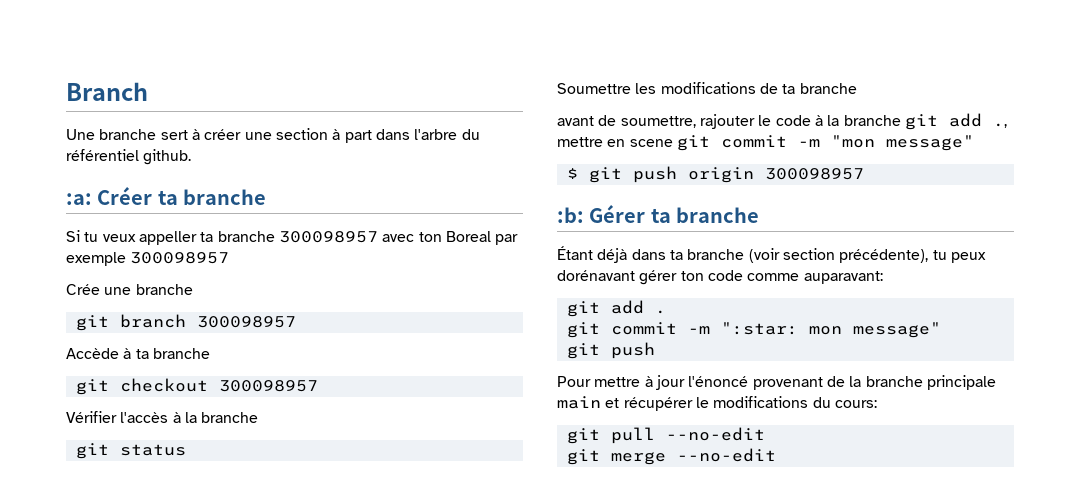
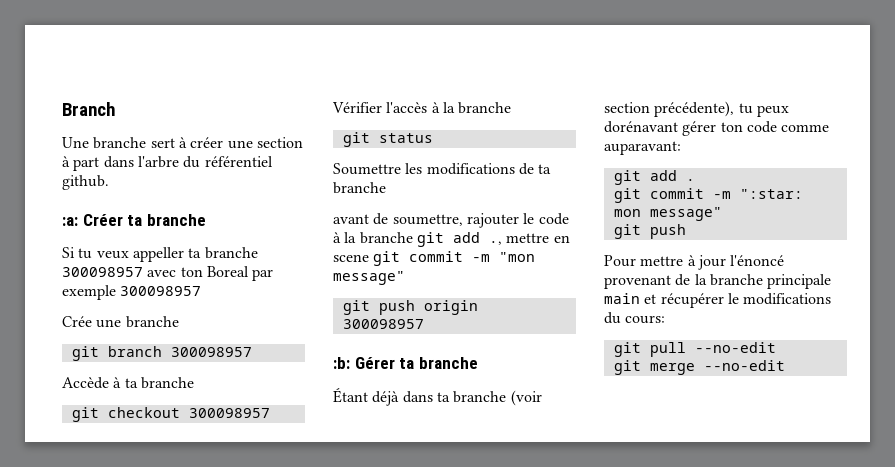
- $ git push origin 300098957
+ git push origin 300098957

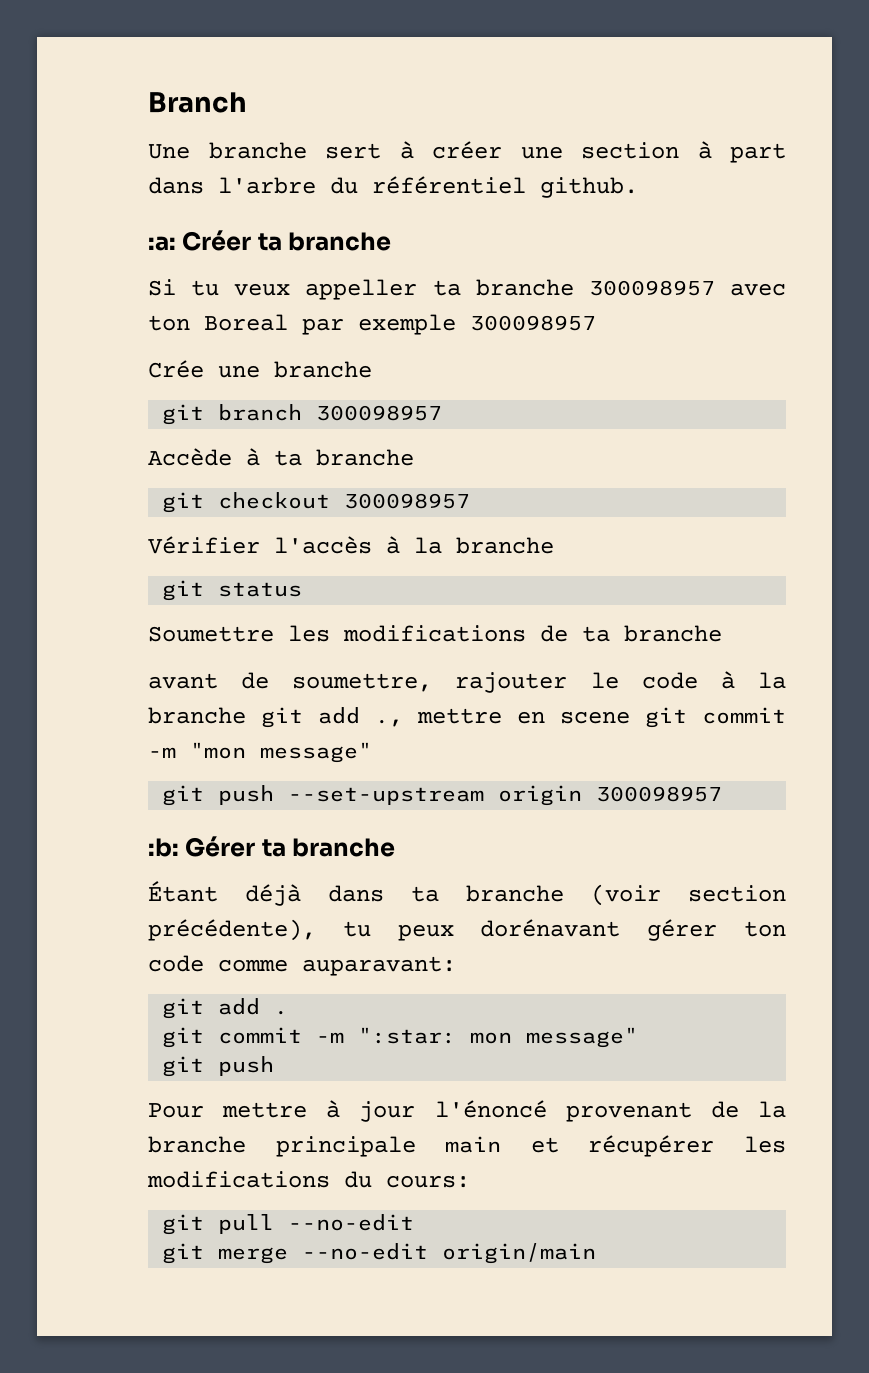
- git push origin 300098957
+ git push --set-upstream origin 300098957
- Pour mettre à jour l'énoncé provenant de la branche principale main et récupérer le modifications du cours:
+ Pour mettre à jour l'énoncé provenant de la branche principale main et récupérer les modifications du cours:
- git merge --no-edit
+ git merge --no-edit origin/main

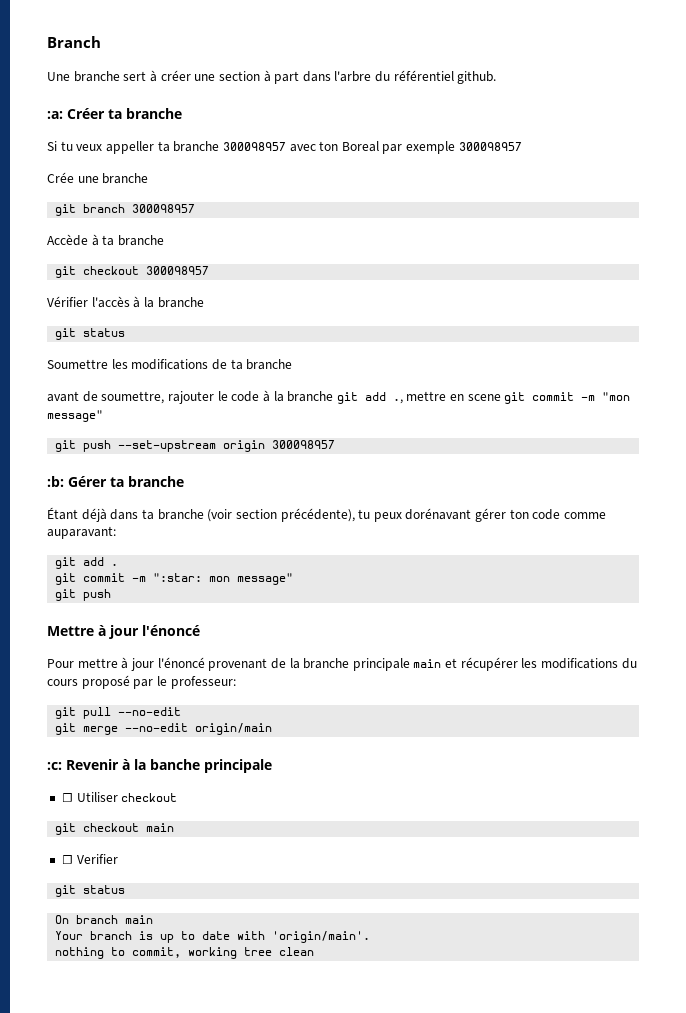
+ Mettre à jour l'énoncé
- Pour mettre à jour l'énoncé provenant de la branche principale main et récupérer les modifications du cours:
+ Pour mettre à jour l'énoncé provenant de la branche principale main et récupérer les modifications du cours proposé par le professeur:
+ :c: Revenir à la banche principale
+ ☐ Utiliser checkout
+ git checkout main
+ ☐ Verifier
+ git status
+ On branch main
+ Your branch is up to date with 'origin/main'.
+ nothing to commit, working tree clean

